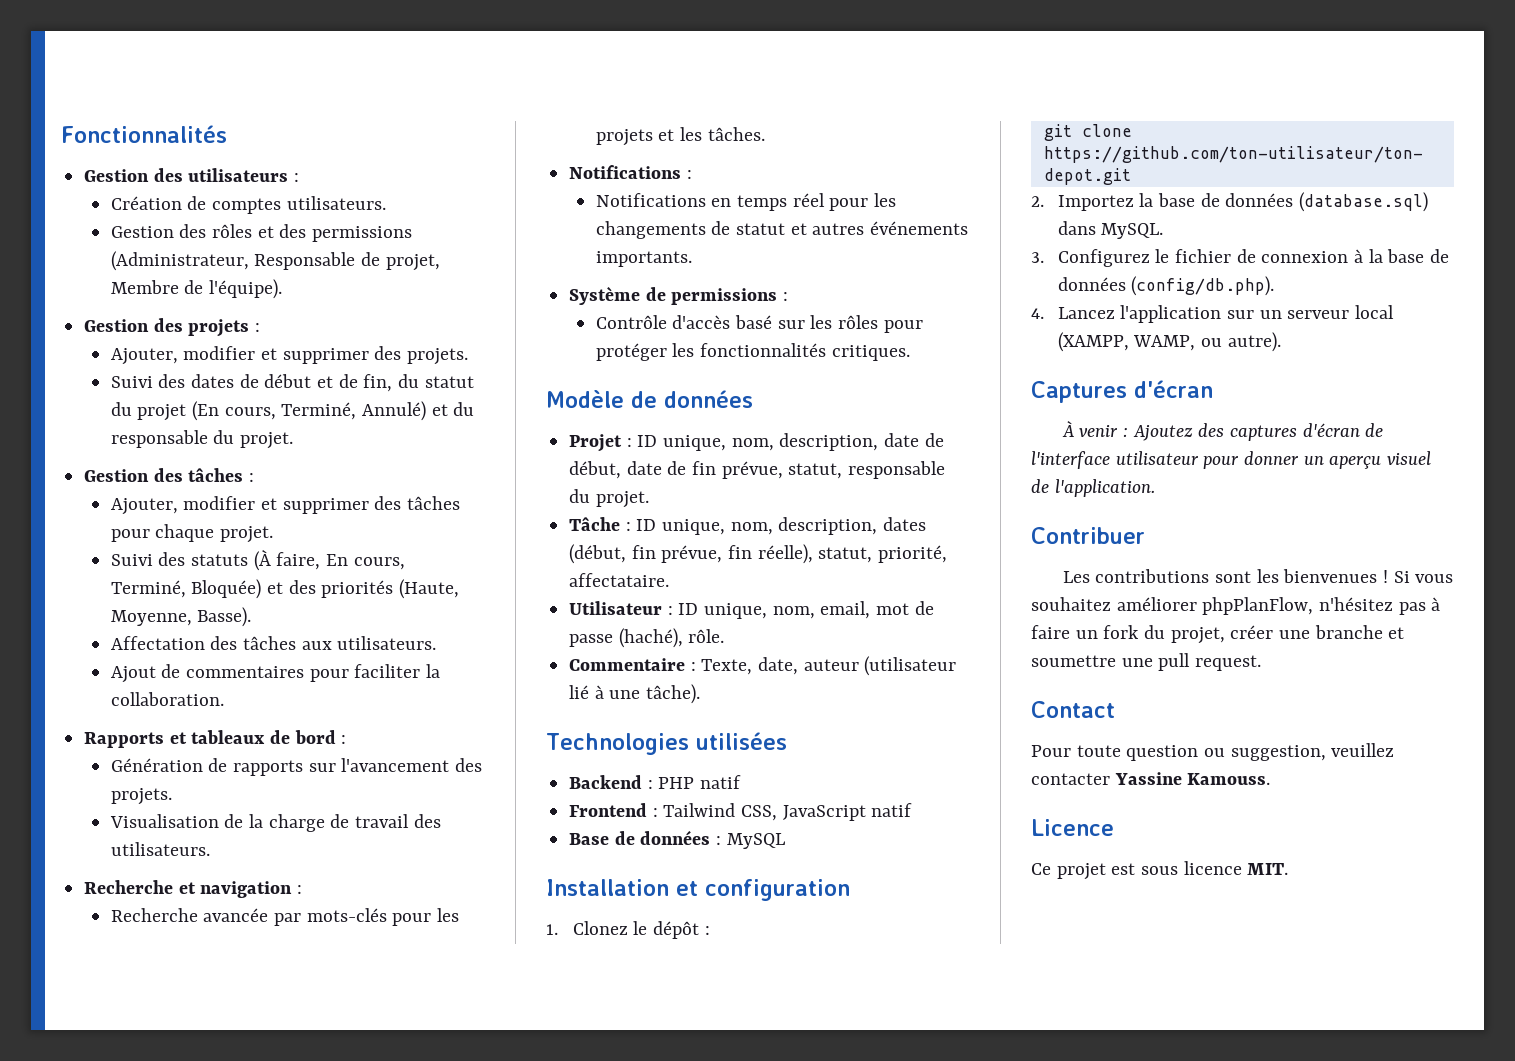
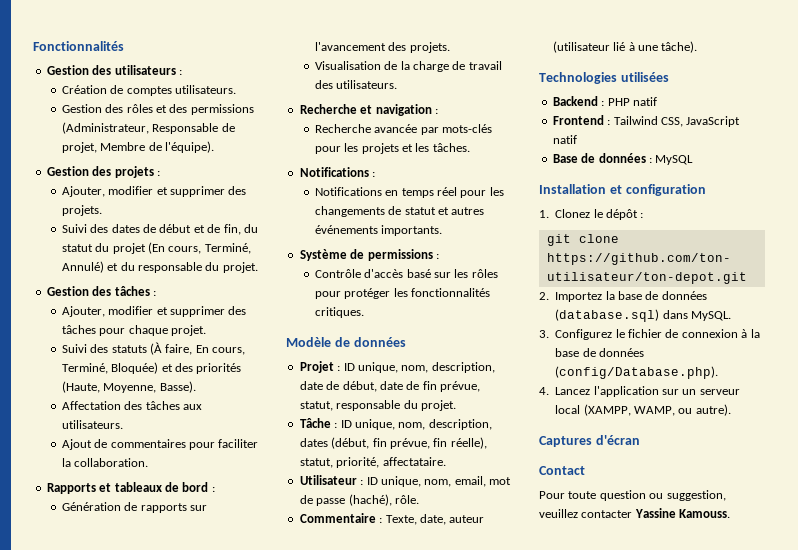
- 3. Configurez le fichier de connexion à la base de données (config/db.php).
+ 3. Configurez le fichier de connexion à la base de données (config/Database.php).
- À venir : Ajoutez des captures d'écran de l'interface utilisateur pour donner un aperçu visuel de l'application.
- Contribuer
- Les contributions sont les bienvenues ! Si vous souhaitez améliorer phpPlanFlow, n'hésitez pas à faire un fork du projet, créer une branche et soumettre une pull request.
- Licence
- Ce projet est sous licence MIT.

